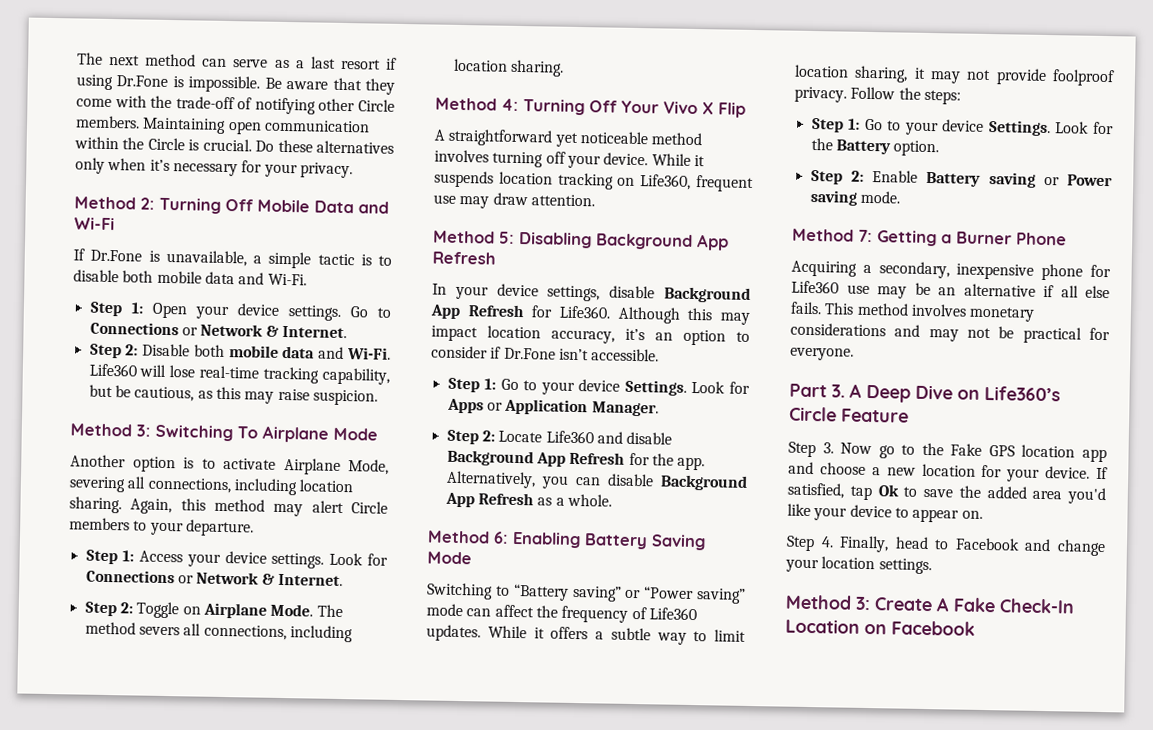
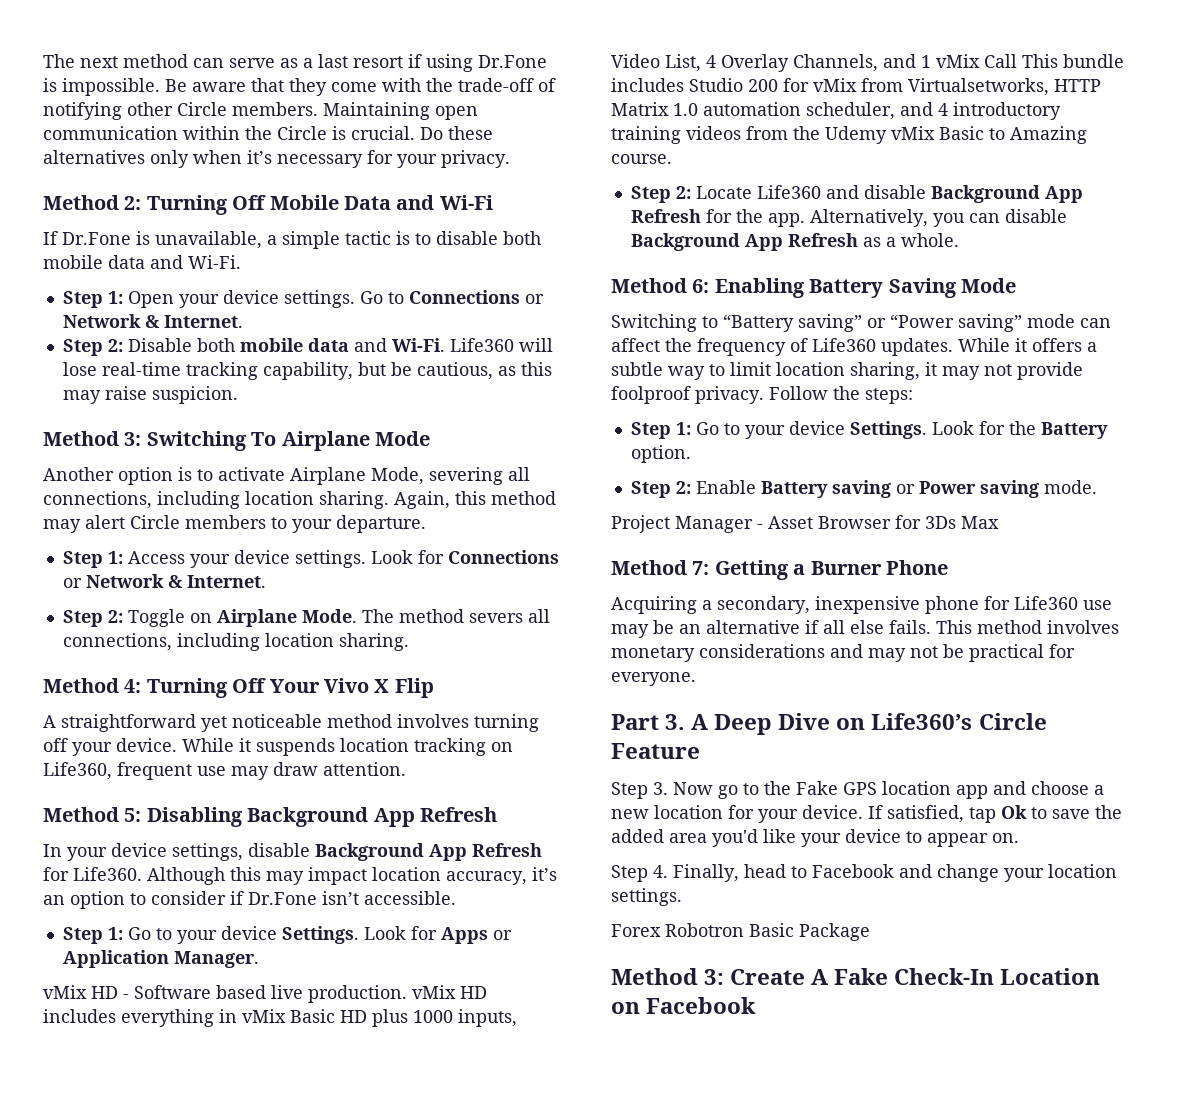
+ vMix HD - Software based live production. vMix HD includes everything in vMix Basic HD plus 1000 inputs, Video List, 4 Overlay Channels, and 1 vMix Call This bundle includes Studio 200 for vMix from Virtualsetworks, HTTP Matrix 1.0 automation scheduler, and 4 introductory training videos from the Udemy vMix Basic to Amazing course.
+ Project Manager - Asset Browser for 3Ds Max
+ Forex Robotron Basic Package

